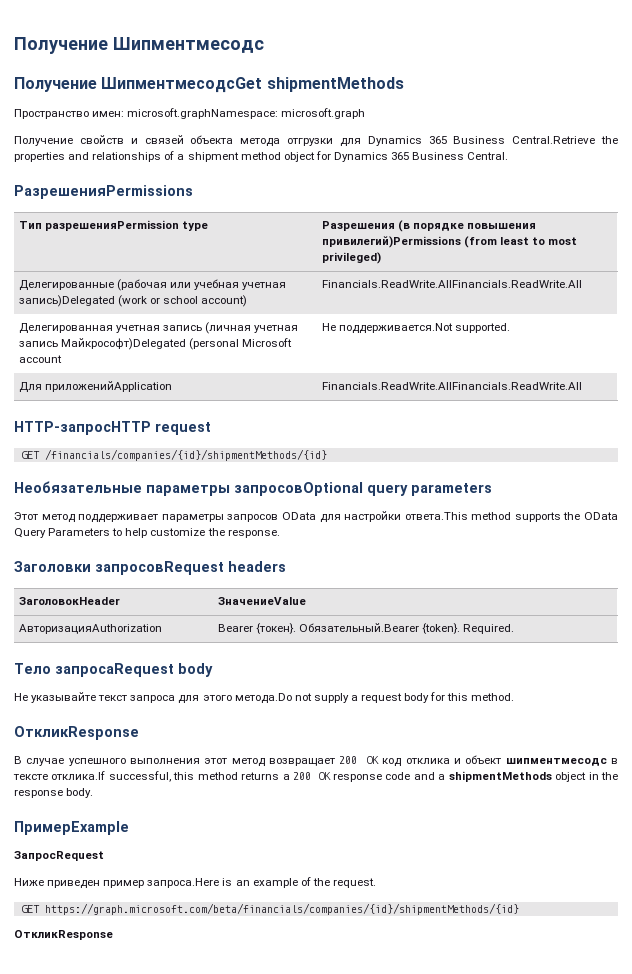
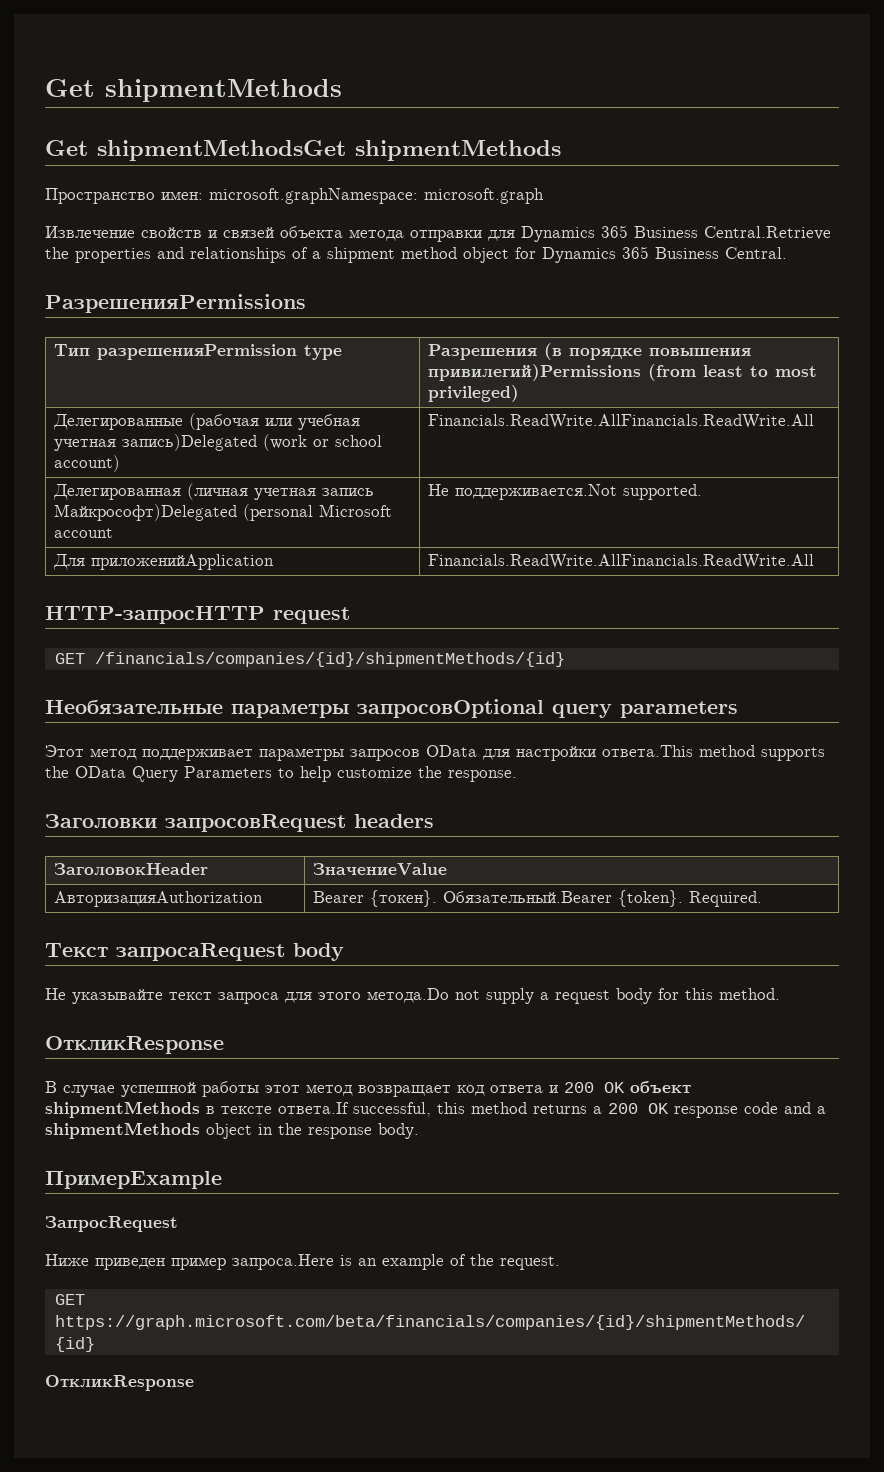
- Получение Шипментмесодс
- Получение ШипментмесодсGet shipmentMethods
+ Get shipmentMethods
+ Get shipmentMethodsGet shipmentMethods
- Получение свойств и связей объекта метода отгрузки для Dynamics 365 Business Central.Retrieve the properties and relationships of a shipment method object for Dynamics 365 Business Central.
+ Извлечение свойств и связей объекта метода отправки для Dynamics 365 Business Central.Retrieve the properties and relationships of a shipment method object for Dynamics 365 Business Central.
- Делегированная учетная запись (личная учетная запись Майкрософт)Delegated (personal Microsoft account | Не поддерживается.Not supported.
+ Делегированная (личная учетная запись Майкрософт)Delegated (personal Microsoft account | Не поддерживается.Not supported.
- Тело запросаRequest body
+ Текст запросаRequest body
- В случае успешного выполнения этот метод возвращает 200 OK код отклика и объект шипментмесодс в тексте отклика.If successful, this method returns a 200 OK response code and a shipmentMethods object in the response body.
+ В случае успешной работы этот метод возвращает код ответа и 200 OK объект shipmentMethods в тексте ответа.If successful, this method returns a 200 OK response code and a shipmentMethods object in the response body.

